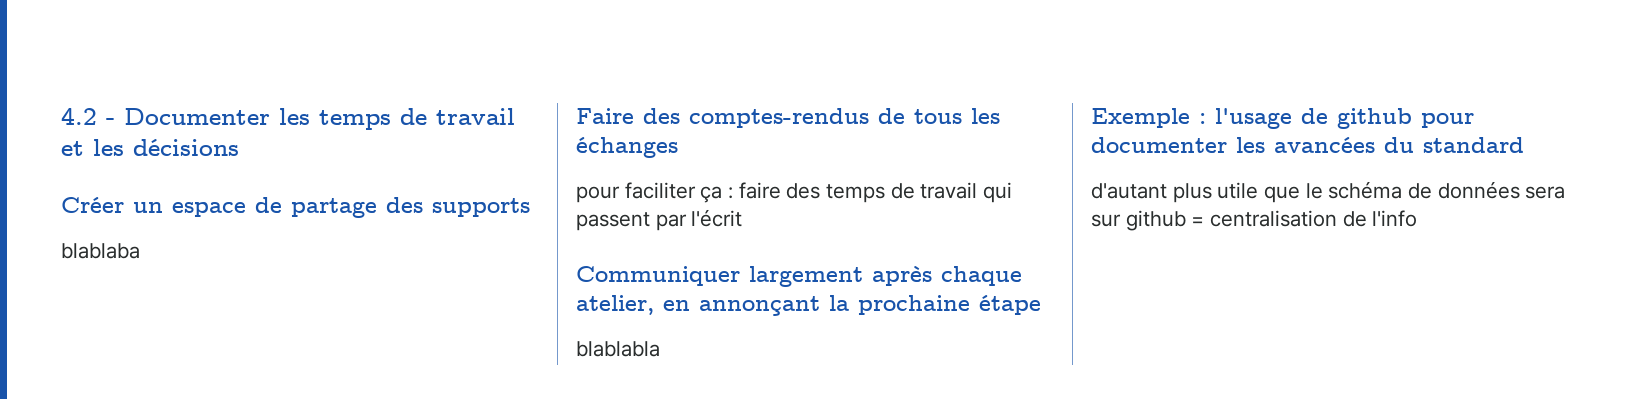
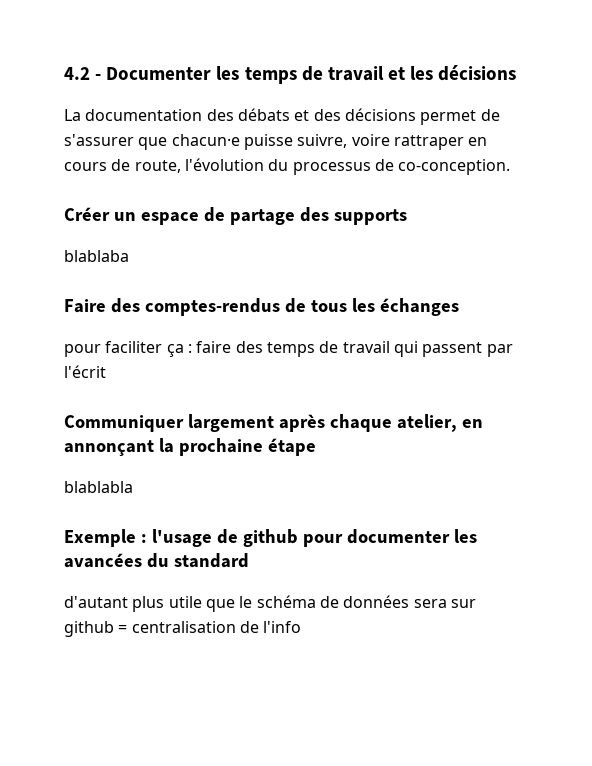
+ La documentation des débats et des décisions permet de s'assurer que chacun·e puisse suivre, voire rattraper en cours de route, l'évolution du processus de co-conception.

